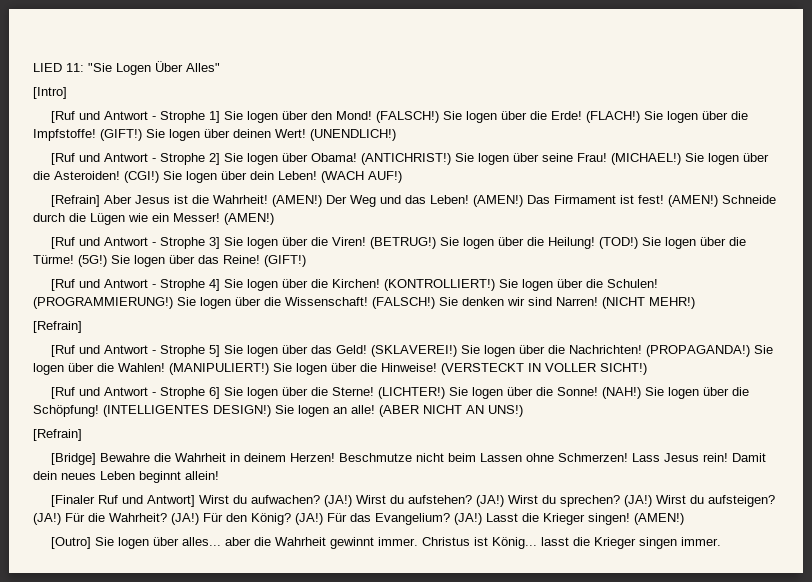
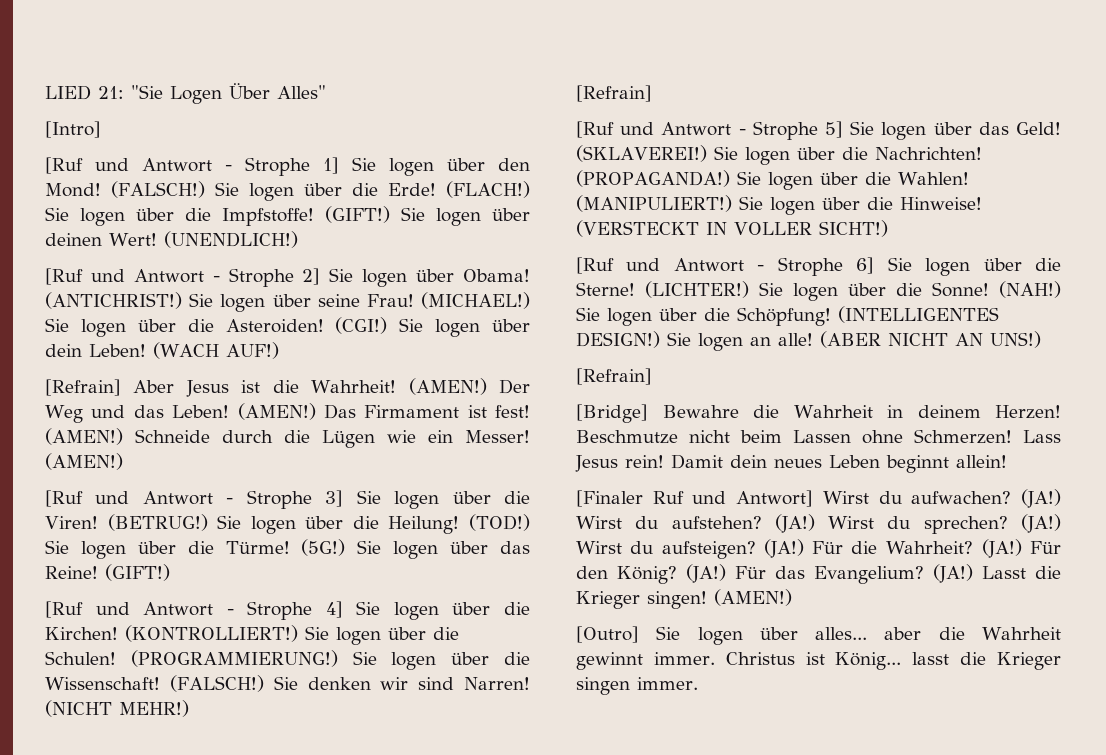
- LIED 11: "Sie Logen Über Alles"
+ LIED 21: "Sie Logen Über Alles"

